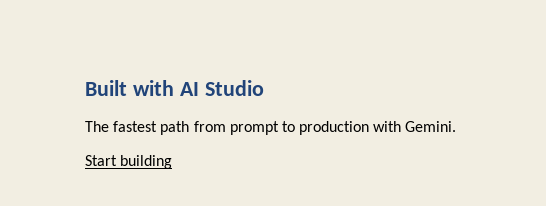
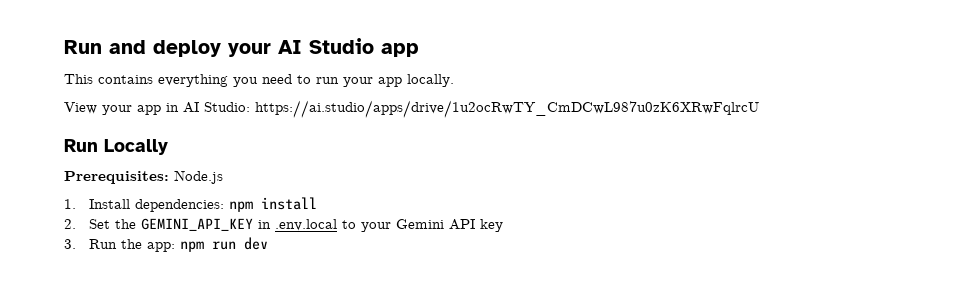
- Built with AI Studio
- The fastest path from prompt to production with Gemini.
- Start building
+ Run and deploy your AI Studio app
+ This contains everything you need to run your app locally.
+ View your app in AI Studio: https://ai.studio/apps/drive/1u2ocRwTY_CmDCwL987u0zK6XRwFqlrcU
+ Run Locally
+ Prerequisites: Node.js
+ 1. Install dependencies: npm install
+ 2. Set the GEMINI_API_KEY in .env.local to your Gemini API key
+ 3. Run the app: npm run dev

